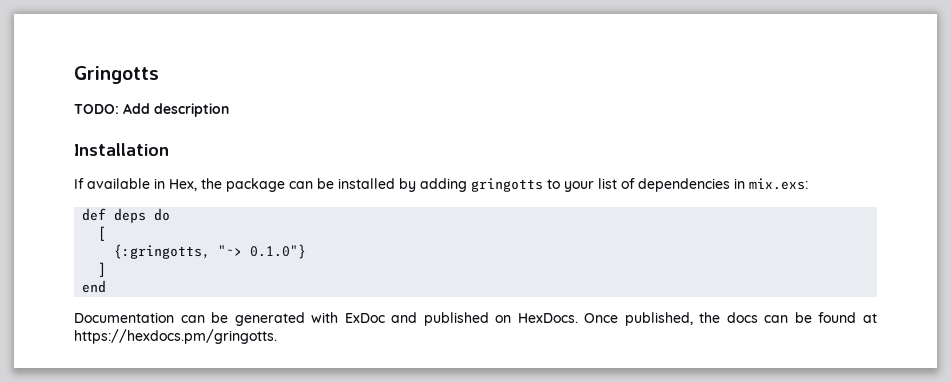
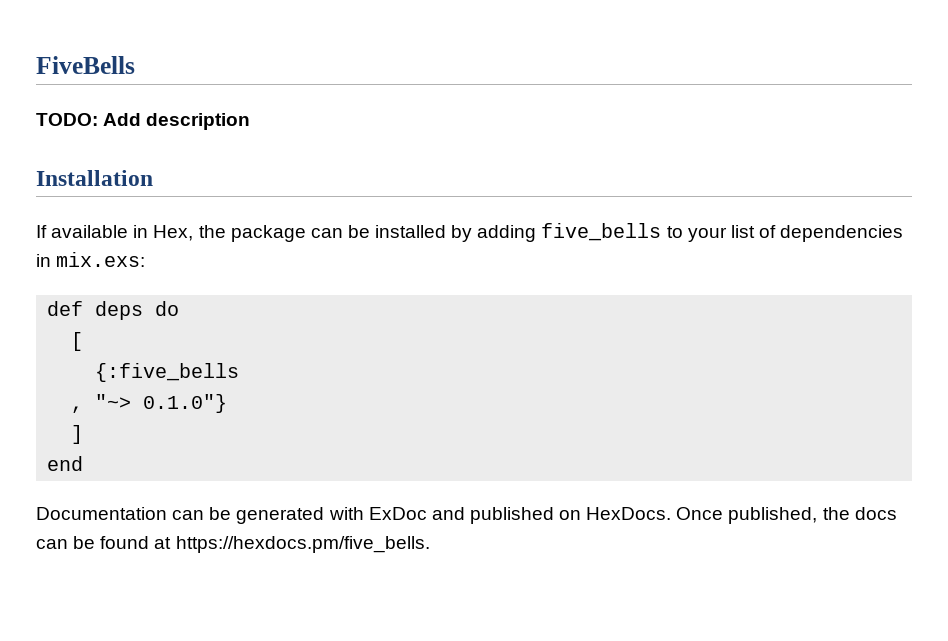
- Gringotts
+ FiveBells
- If available in Hex, the package can be installed by adding gringotts to your list of dependencies in mix.exs:
+ If available in Hex, the package can be installed by adding five_bells to your list of dependencies in mix.exs:
- {:gringotts, "~> 0.1.0"}
+ {:five_bells
+ , "~> 0.1.0"}
- Once published, the docs can be found at https://hexdocs.pm/gringotts.
+ Once published, the docs can be found at https://hexdocs.pm/five_bells.

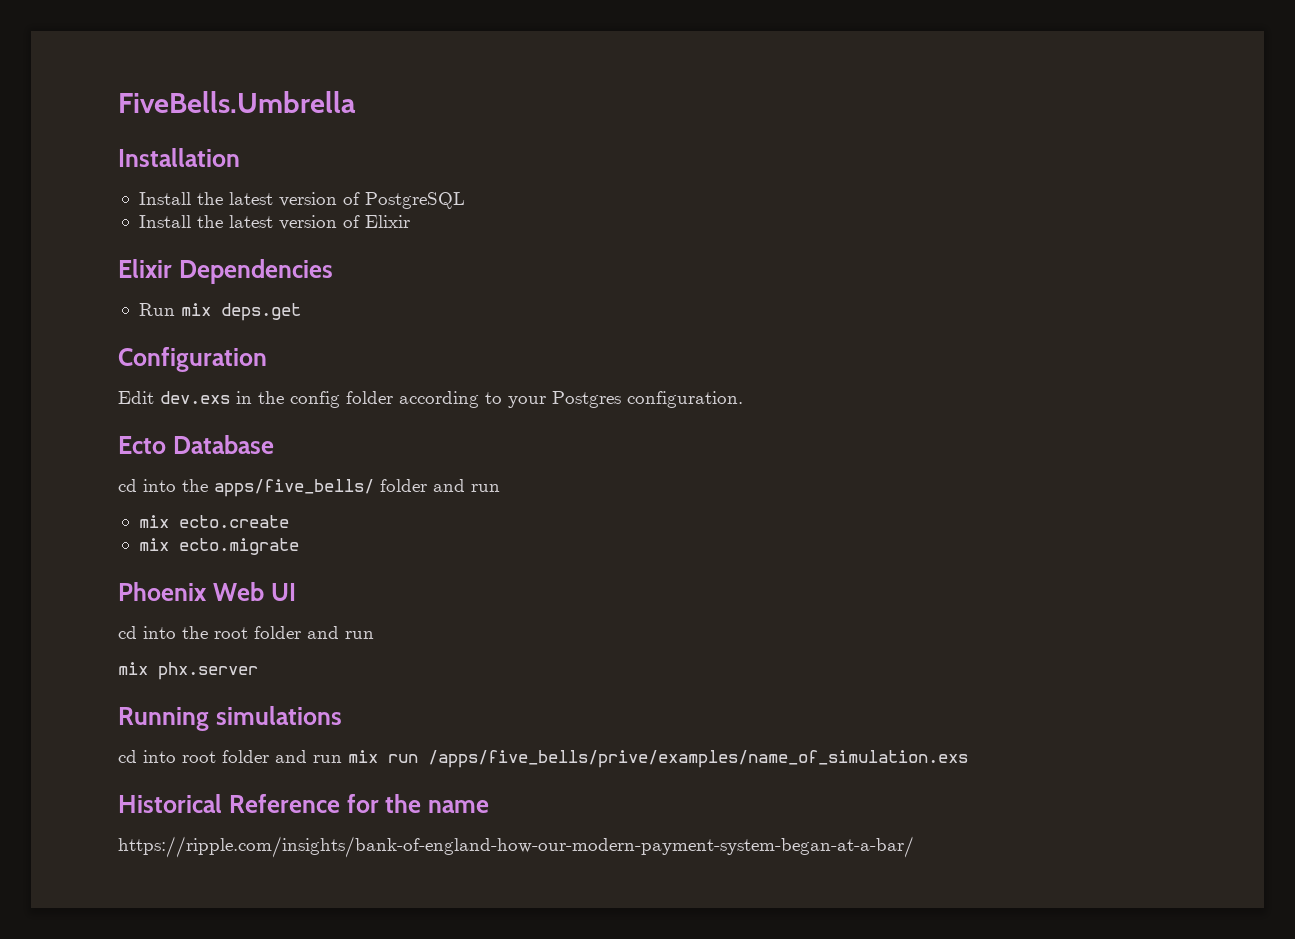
- FiveBells
- TODO: Add description
+ FiveBells.Umbrella
  Installation
- If available in Hex, the package can be installed by adding five_bells to your list of dependencies in mix.exs:
- def deps do
- [
- {:five_bells
- , "~> 0.1.0"}
- ]
- end
- Documentation can be generated with ExDoc and published on HexDocs. Once published, the docs can be found at https://hexdocs.pm/five_bells.
+ Install the latest version of PostgreSQL
+ Install the latest version of Elixir
+ Elixir Dependencies
+ Run mix deps.get
+ Configuration
+ Edit dev.exs in the config folder according to your Postgres configuration.
+ Ecto Database
+ cd into the apps/five_bells/ folder and run
+ mix ecto.create
+ mix ecto.migrate
+ Phoenix Web UI
+ cd into the root folder and run
+ mix phx.server
+ Running simulations
+ cd into root folder and run mix run /apps/five_bells/prive/examples/name_of_simulation.exs
+ Historical Reference for the name
+ https://ripple.com/insights/bank-of-england-how-our-modern-payment-system-began-at-a-bar/

